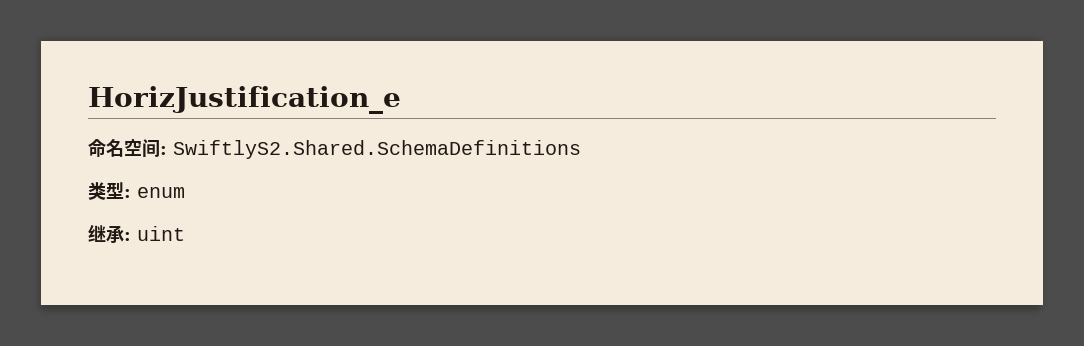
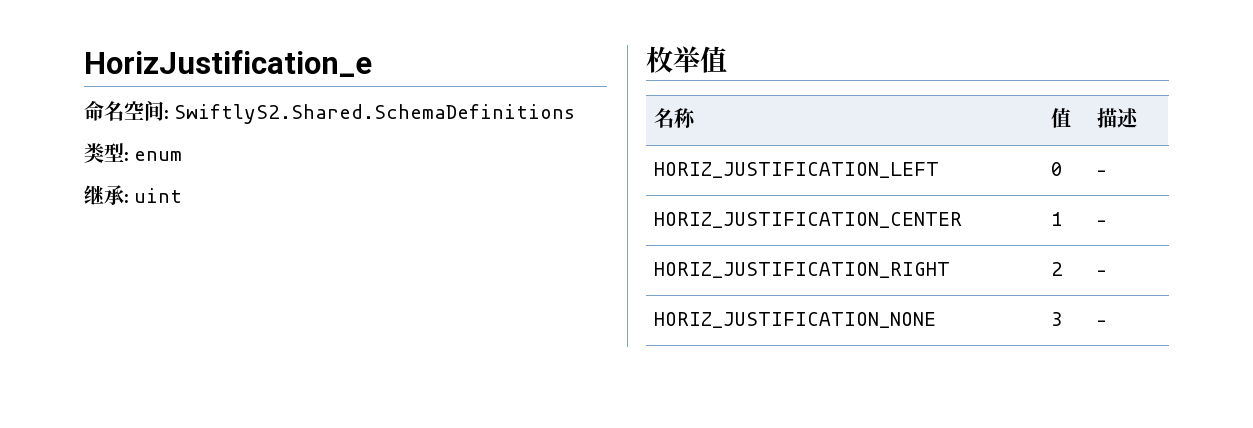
+ 枚举值
+ 名称 | 值 | 描述
+ HORIZ_JUSTIFICATION_LEFT | 0 | -
+ HORIZ_JUSTIFICATION_CENTER | 1 | -
+ HORIZ_JUSTIFICATION_RIGHT | 2 | -
+ HORIZ_JUSTIFICATION_NONE | 3 | -

